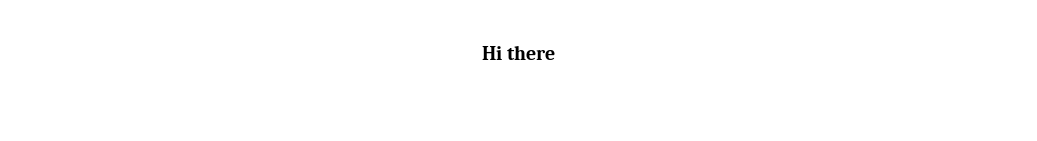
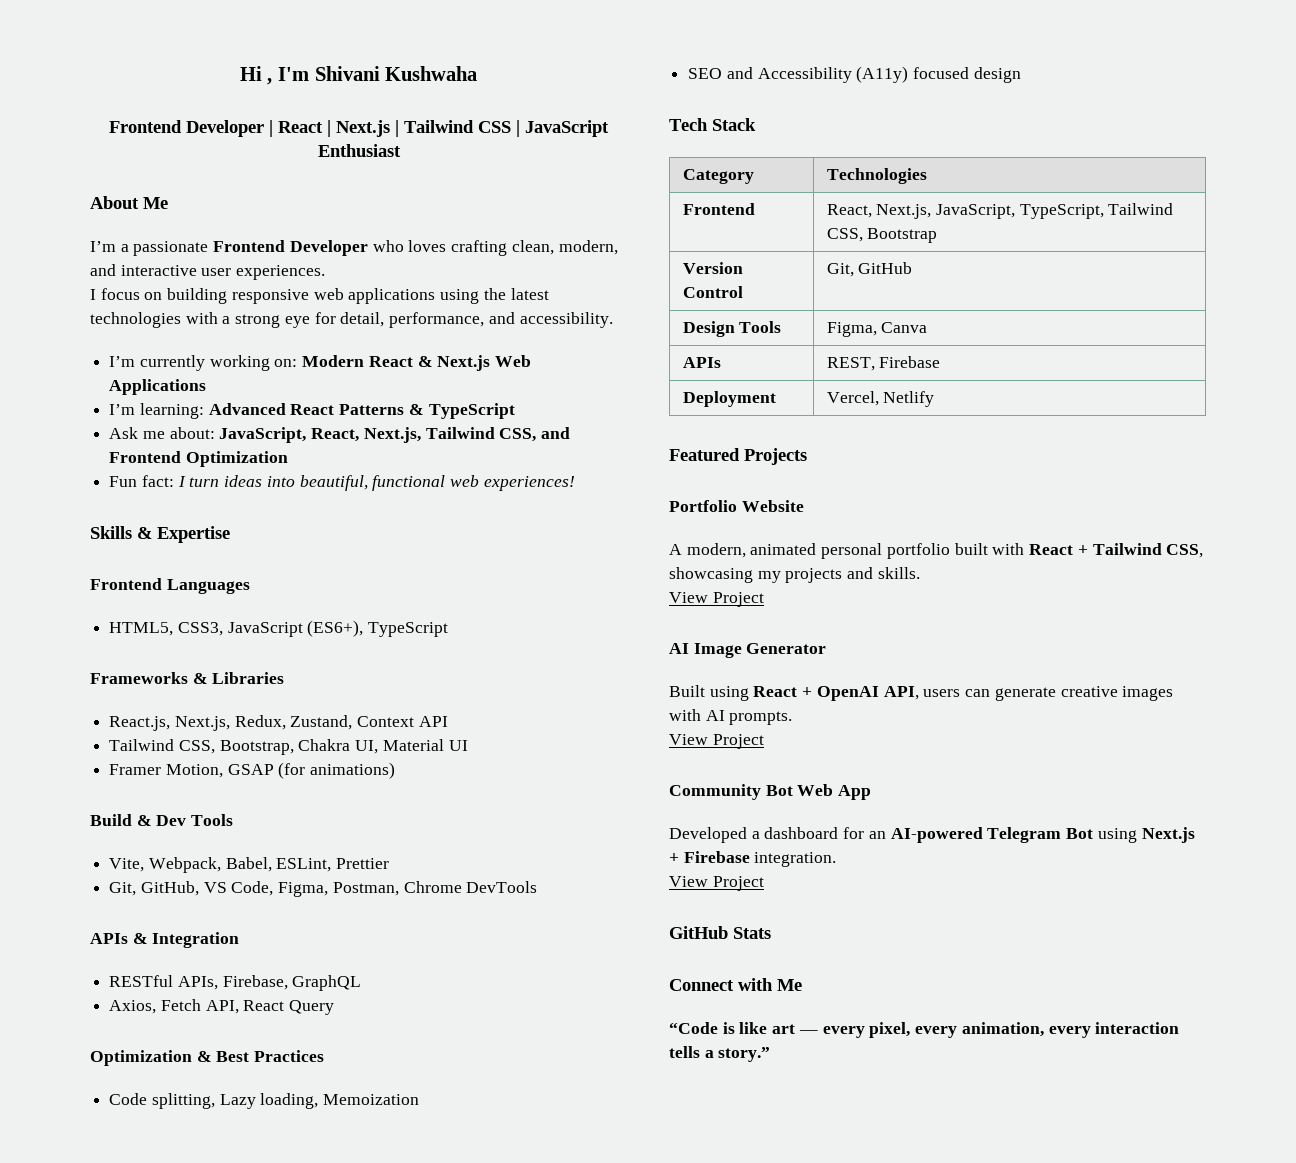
- Hi there
+ Hi , I'm Shivani Kushwaha
+ Frontend Developer | React | Next.js | Tailwind CSS | JavaScript Enthusiast
+ About Me
+ I’m a passionate Frontend Developer who loves crafting clean, modern, and interactive user experiences.
+ I focus on building responsive web applications using the latest technologies with a strong eye for detail, performance, and accessibility.
+ I’m currently working on: Modern React & Next.js Web Applications
+ I’m learning: Advanced React Patterns & TypeScript
+ Ask me about: JavaScript, React, Next.js, Tailwind CSS, and Frontend Optimization
+ Fun fact: I turn ideas into beautiful, functional web experiences!
+ Skills & Expertise
+ Frontend Languages
+ HTML5, CSS3, JavaScript (ES6+), TypeScript
+ Frameworks & Libraries
+ React.js, Next.js, Redux, Zustand, Context API
+ Tailwind CSS, Bootstrap, Chakra UI, Material UI
+ Framer Motion, GSAP (for animations)
+ Build & Dev Tools
+ Vite, Webpack, Babel, ESLint, Prettier
+ Git, GitHub, VS Code, Figma, Postman, Chrome DevTools
+ APIs & Integration
+ RESTful APIs, Firebase, GraphQL
+ Axios, Fetch API, React Query
+ Optimization & Best Practices
+ Code splitting, Lazy loading, Memoization
+ SEO and Accessibility (A11y) focused design
+ Tech Stack
+ Category | Technologies
+ Frontend | React, Next.js, JavaScript, TypeScript, Tailwind CSS, Bootstrap
+ Version Control | Git, GitHub
+ Design Tools | Figma, Canva
+ APIs | REST, Firebase
+ Deployment | Vercel, Netlify
+ Featured Projects
+ Portfolio Website
+ A modern, animated personal portfolio built with React + Tailwind CSS, showcasing my projects and skills.
+ View Project
+ AI Image Generator
+ Built using React + OpenAI API, users can generate creative images with AI prompts.
+ View Project
+ Community Bot Web App
+ Developed a dashboard for an AI-powered Telegram Bot using Next.js + Firebase integration.
+ View Project
+ GitHub Stats
+ Connect with Me
+ “Code is like art — every pixel, every animation, every interaction tells a story.”

